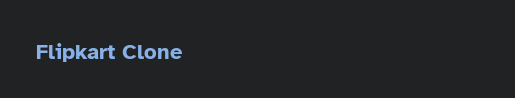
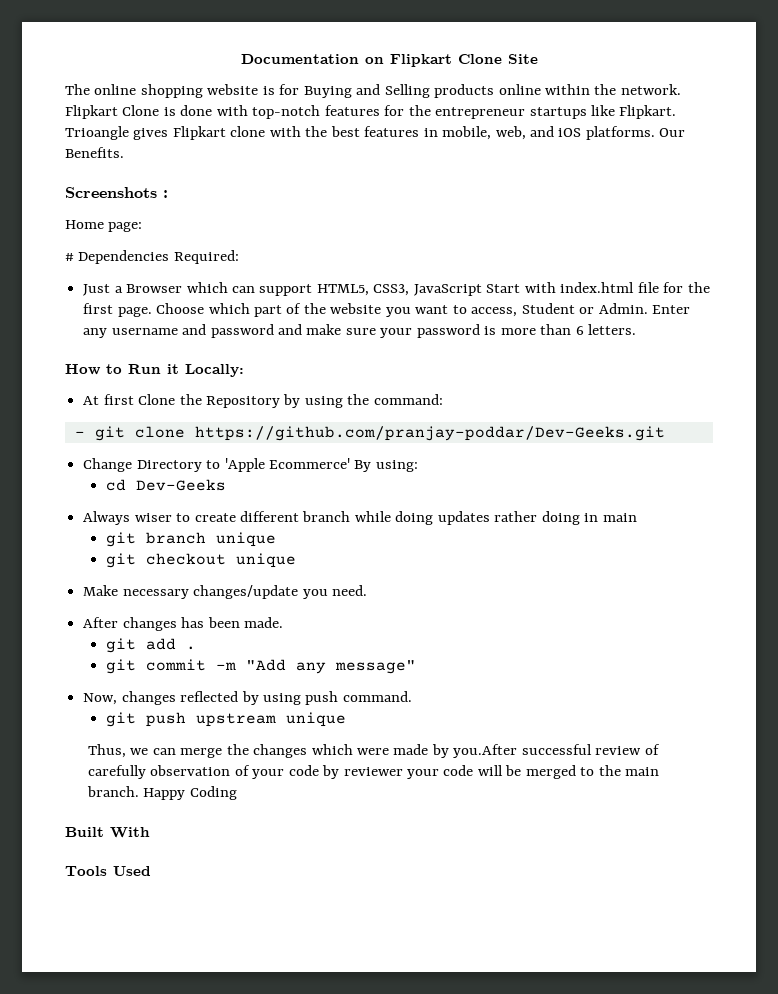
- Flipkart Clone
+ Documentation on Flipkart Clone Site
+ The online shopping website is for Buying and Selling products online within the network. Flipkart Clone is done with top-notch features for the entrepreneur startups like Flipkart. Trioangle gives Flipkart clone with the best features in mobile, web, and iOS platforms. Our Benefits.
+ Screenshots :
+ Home page:
+ # Dependencies Required:
+ Just a Browser which can support HTML5, CSS3, JavaScript Start with index.html file for the first page. Choose which part of the website you want to access, Student or Admin. Enter any username and password and make sure your password is more than 6 letters.
+ How to Run it Locally:
+ At first Clone the Repository by using the command:
+ - git clone https://github.com/pranjay-poddar/Dev-Geeks.git
+ Change Directory to 'Apple Ecommerce' By using:
+ cd Dev-Geeks
+ Always wiser to create different branch while doing updates rather doing in main
+ git branch unique
+ git checkout unique
+ Make necessary changes/update you need.
+ After changes has been made.
+ git add .
+ git commit -m "Add any message"
+ Now, changes reflected by using push command.
+ git push upstream unique
+ Thus, we can merge the changes which were made by you.After successful review of carefully observation of your code by reviewer your code will be merged to the main branch. Happy Coding
+ Built With
+ Tools Used

